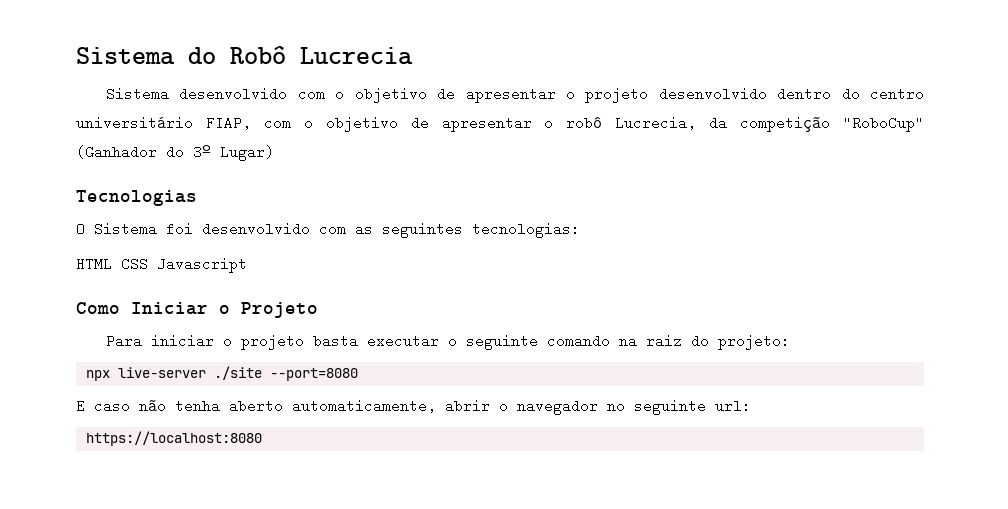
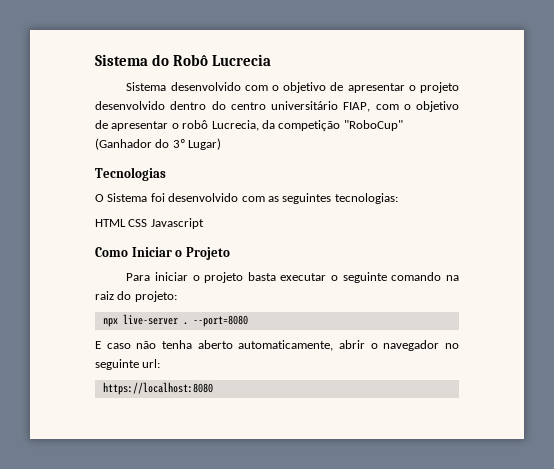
- npx live-server ./site --port=8080
+ npx live-server . --port=8080

